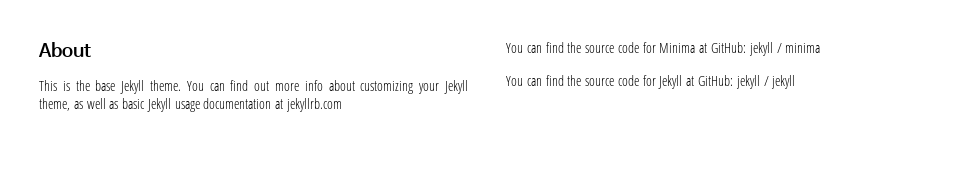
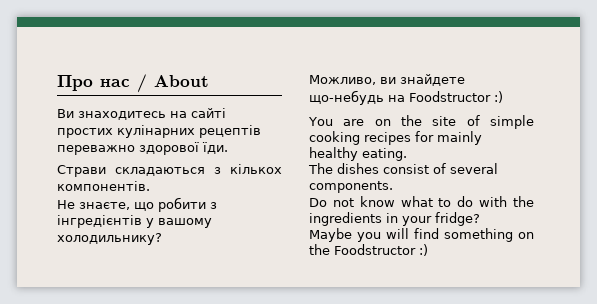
- About
- This is the base Jekyll theme. You can find out more info about customizing your Jekyll theme, as well as basic Jekyll usage documentation at jekyllrb.com
- You can find the source code for Minima at GitHub: jekyll / minima
- You can find the source code for Jekyll at GitHub: jekyll / jekyll
+ Про нас / About
+ Ви знаходитесь на сайті простих кулінарних рецептів переважно здорової їди.
+ Страви складаються з кількох компонентів.
+ Не знаєте, що робити з інгредієнтів у вашому холодильнику?
+ Можливо, ви знайдете що-небудь на Foodstructor :)
+ You are on the site of simple cooking recipes for mainly healthy eating.
+ The dishes consist of several components.
+ Do not know what to do with the ingredients in your fridge?
+ Maybe you will find something on the Foodstructor :)

